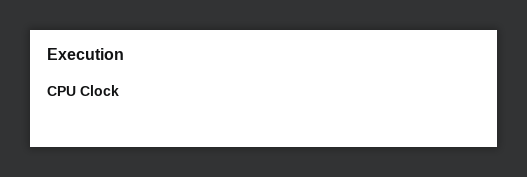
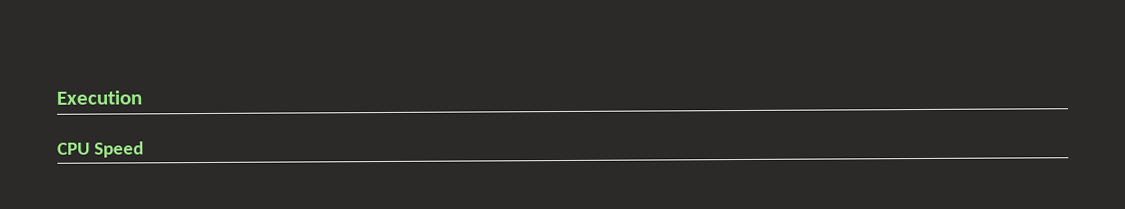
- CPU Clock
+ CPU Speed

